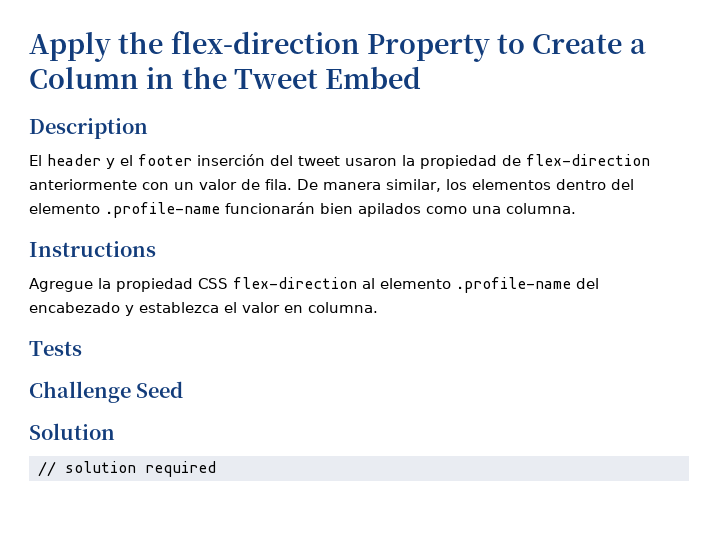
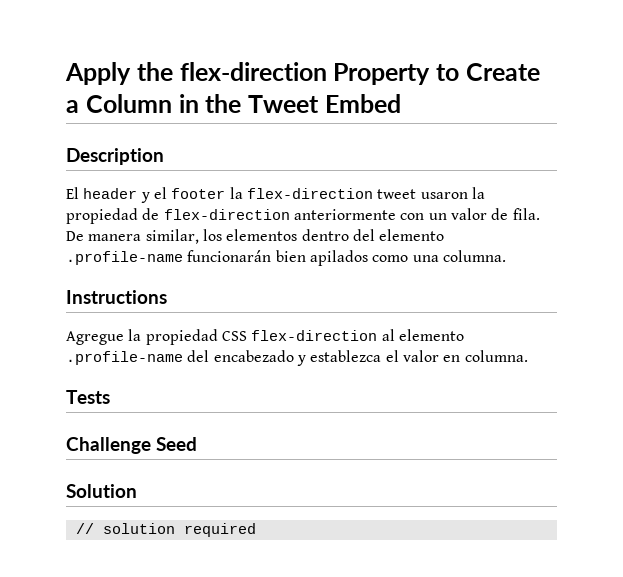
- El header y el footer inserción del tweet usaron la propiedad de flex-direction anteriormente con un valor de fila.
+ El header y el footer la flex-direction tweet usaron la propiedad de flex-direction anteriormente con un valor de fila.

